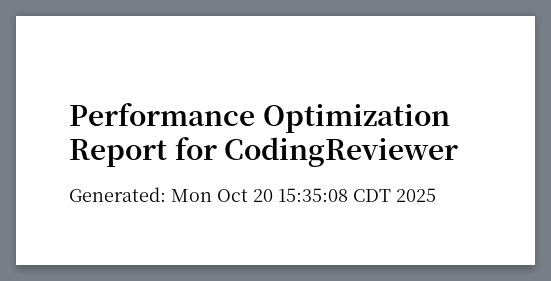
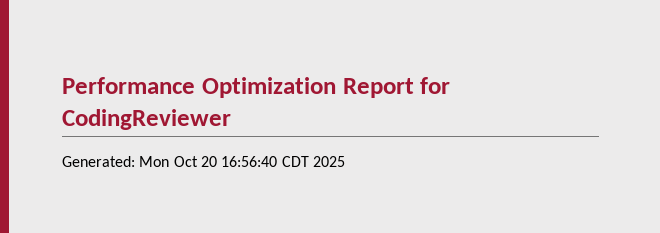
- Generated: Mon Oct 20 15:35:08 CDT 2025
+ Generated: Mon Oct 20 16:56:40 CDT 2025

